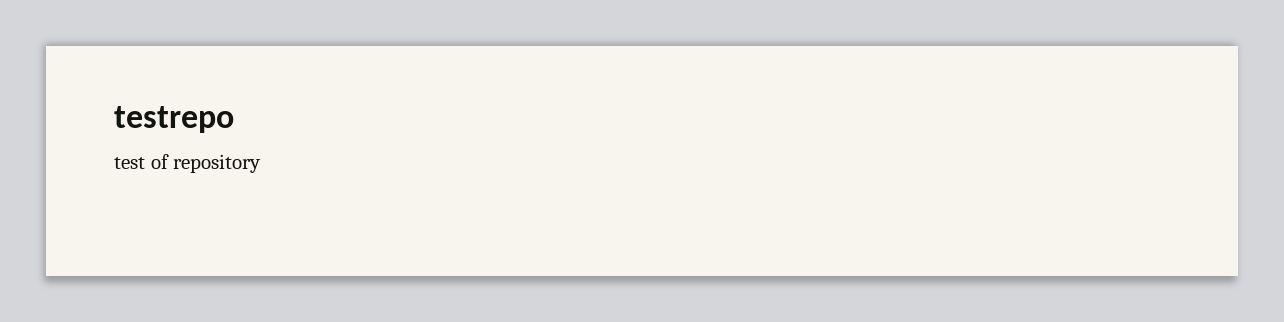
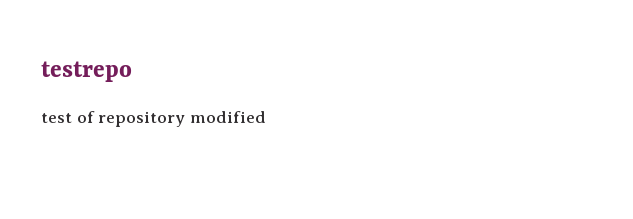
- test of repository
+ test of repository modified

